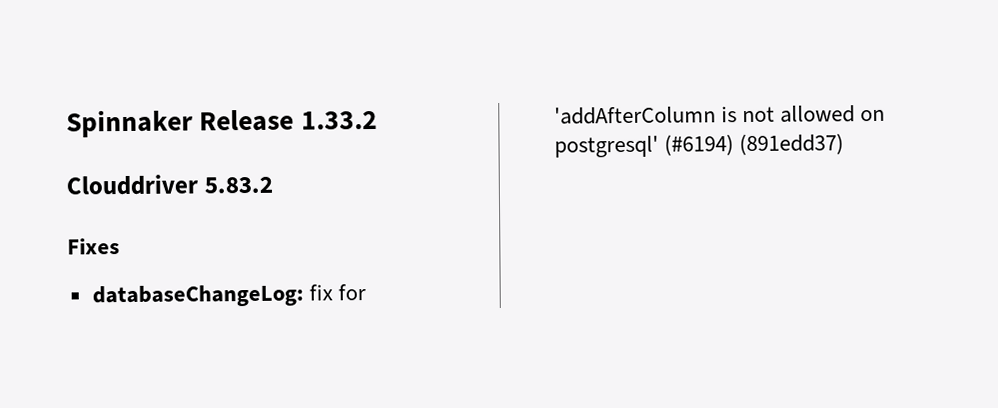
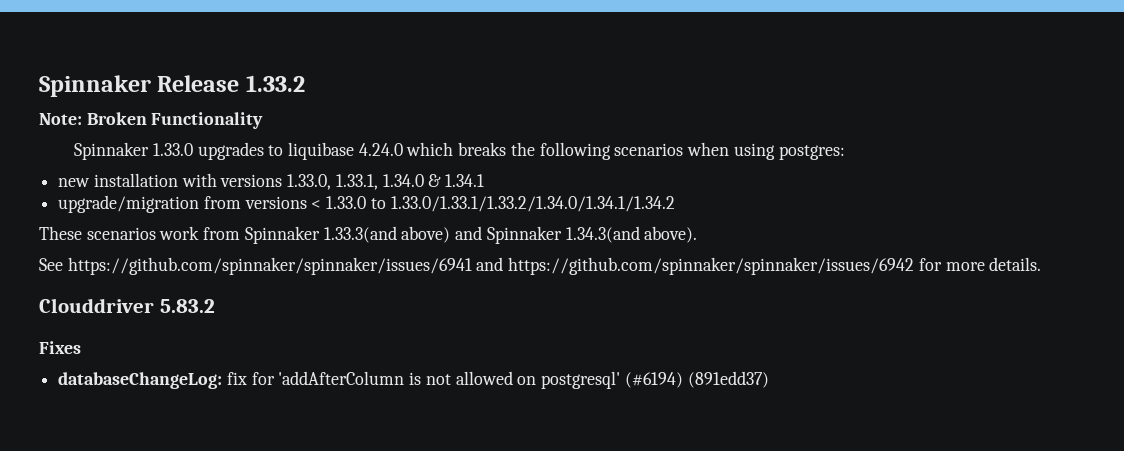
+ Note: Broken Functionality
+ Spinnaker 1.33.0 upgrades to liquibase 4.24.0 which breaks the following scenarios when using postgres:
+ new installation with versions 1.33.0, 1.33.1, 1.34.0 & 1.34.1
+ upgrade/migration from versions < 1.33.0 to 1.33.0/1.33.1/1.33.2/1.34.0/1.34.1/1.34.2
+ These scenarios work from Spinnaker 1.33.3(and above) and Spinnaker 1.34.3(and above).
+ See https://github.com/spinnaker/spinnaker/issues/6941 and https://github.com/spinnaker/spinnaker/issues/6942 for more details.

